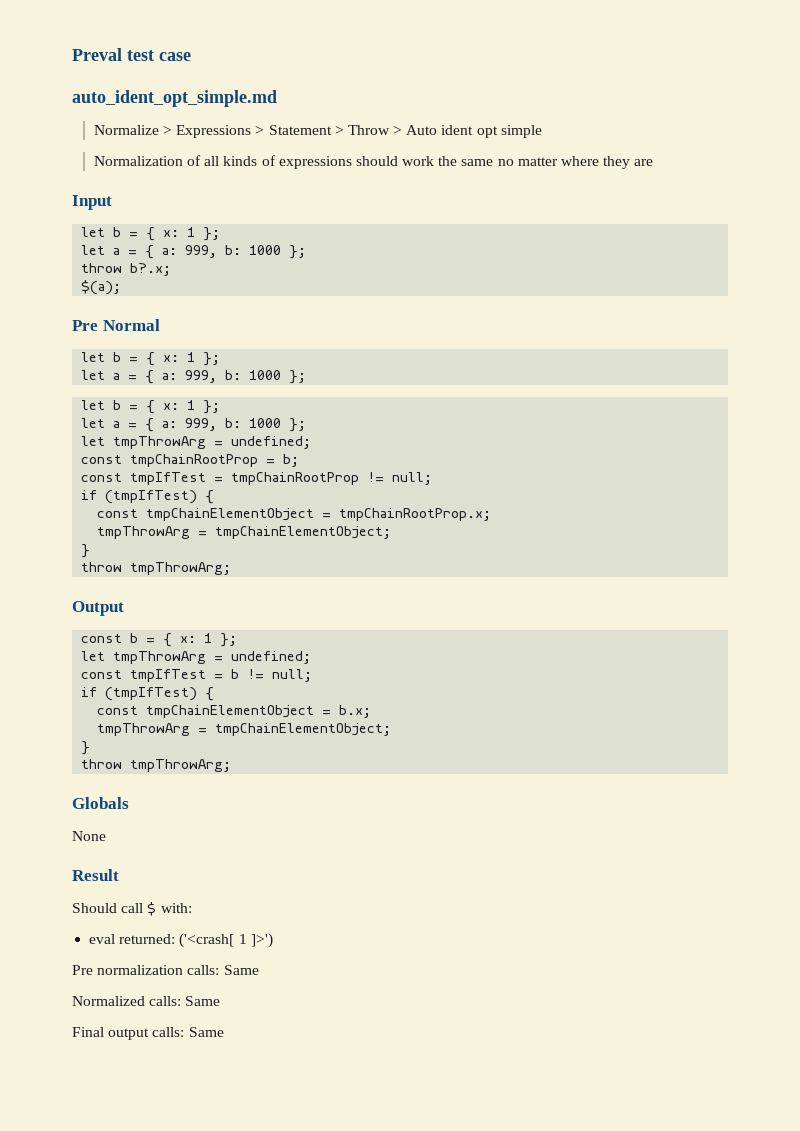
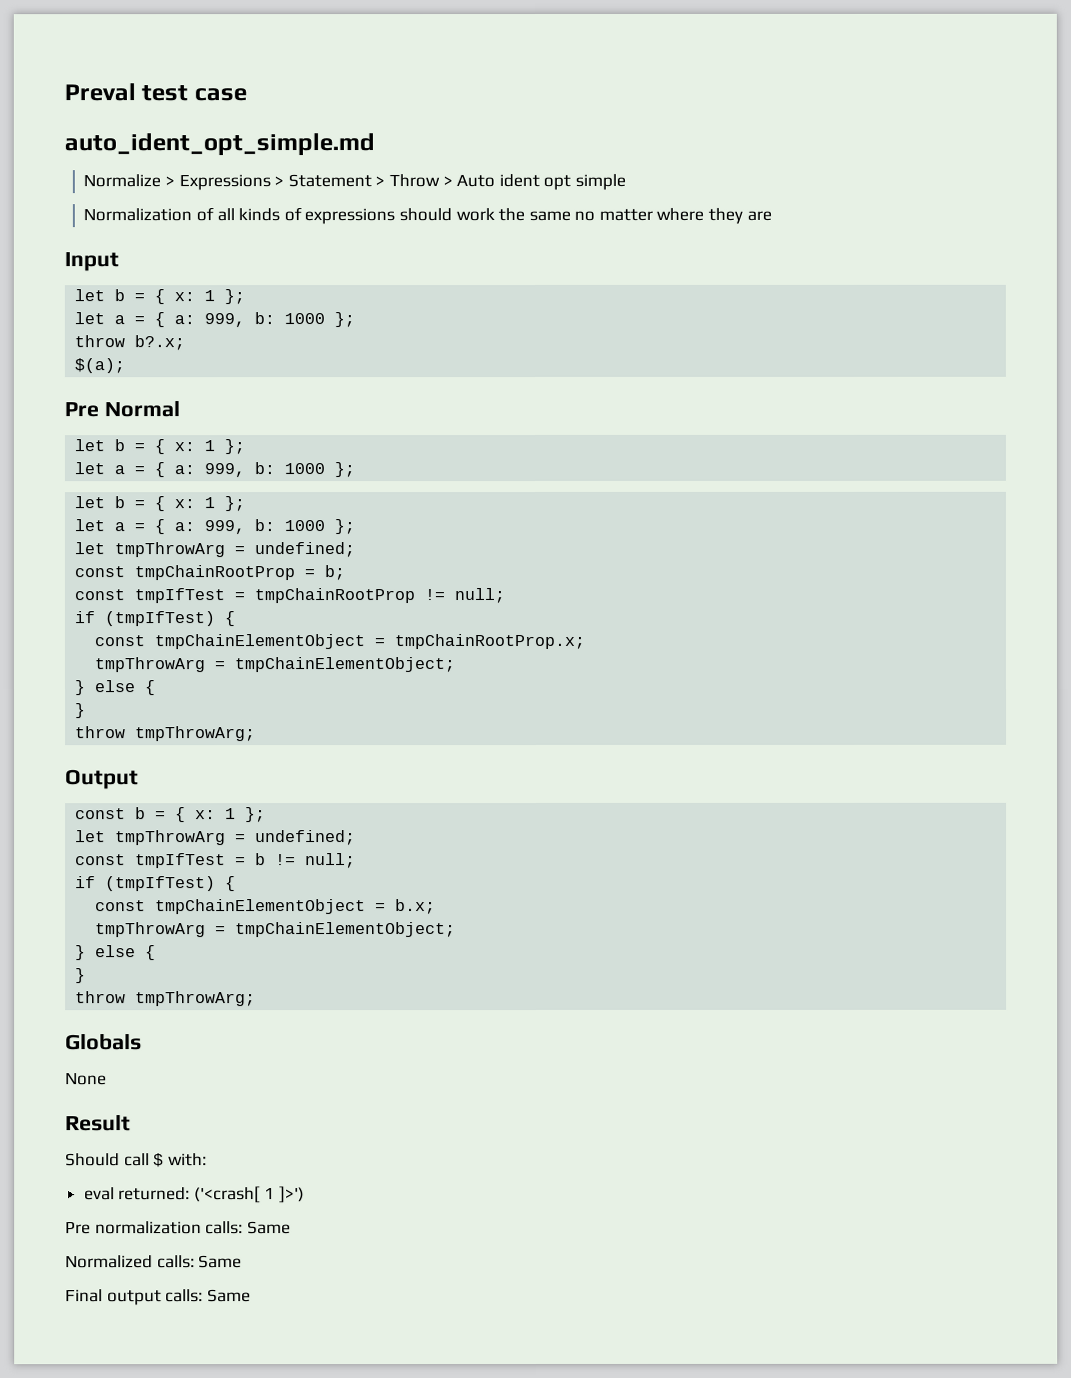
  const tmpChainElementObject = tmpChainRootProp.x;
  tmpThrowArg = tmpChainElementObject;
+ } else {
  const tmpChainElementObject = b.x;
  tmpThrowArg = tmpChainElementObject;
+ } else {

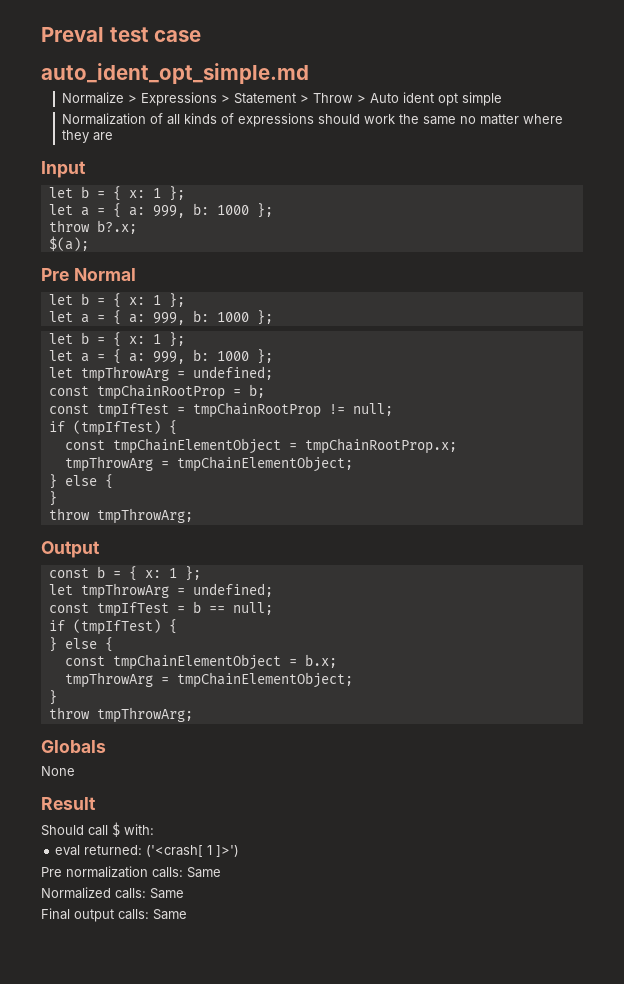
- const tmpIfTest = b != null;
+ const tmpIfTest = b == null;
  if (tmpIfTest) {
+ } else {
  const tmpChainElementObject = b.x;
  tmpThrowArg = tmpChainElementObject;
- } else {

